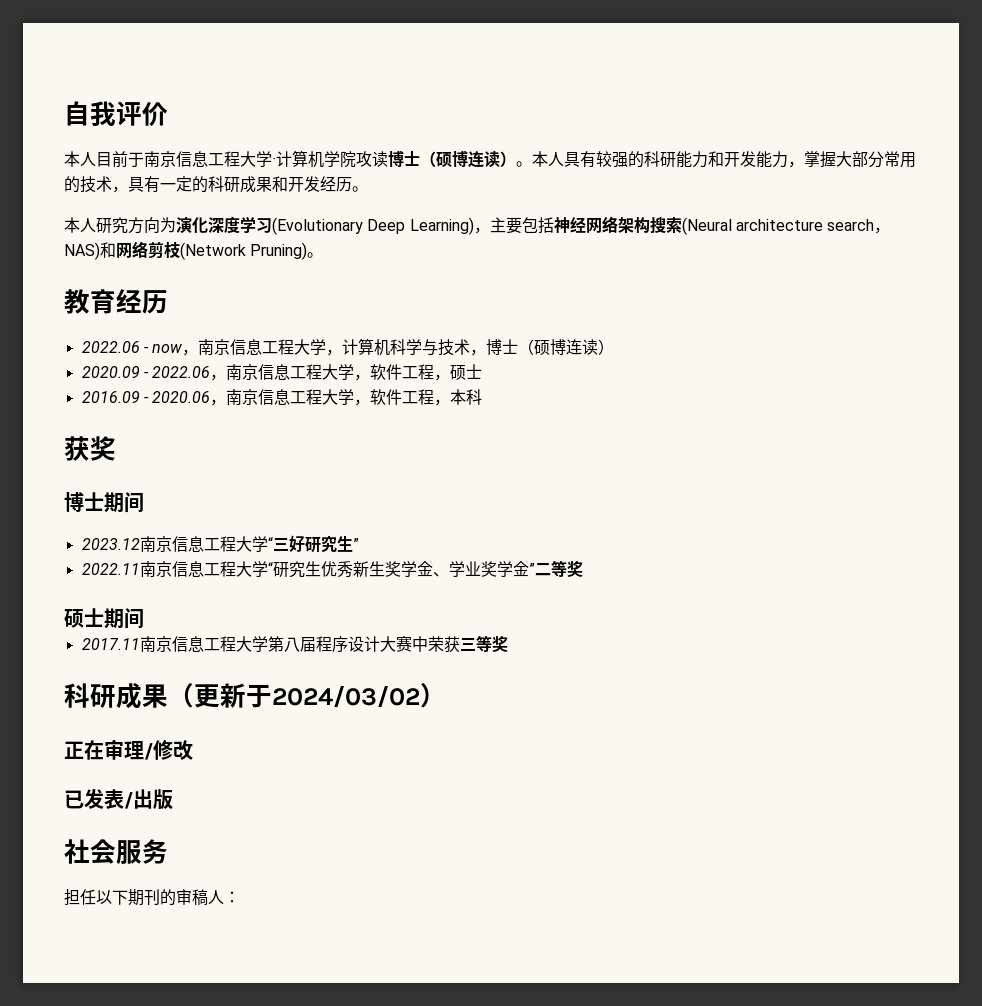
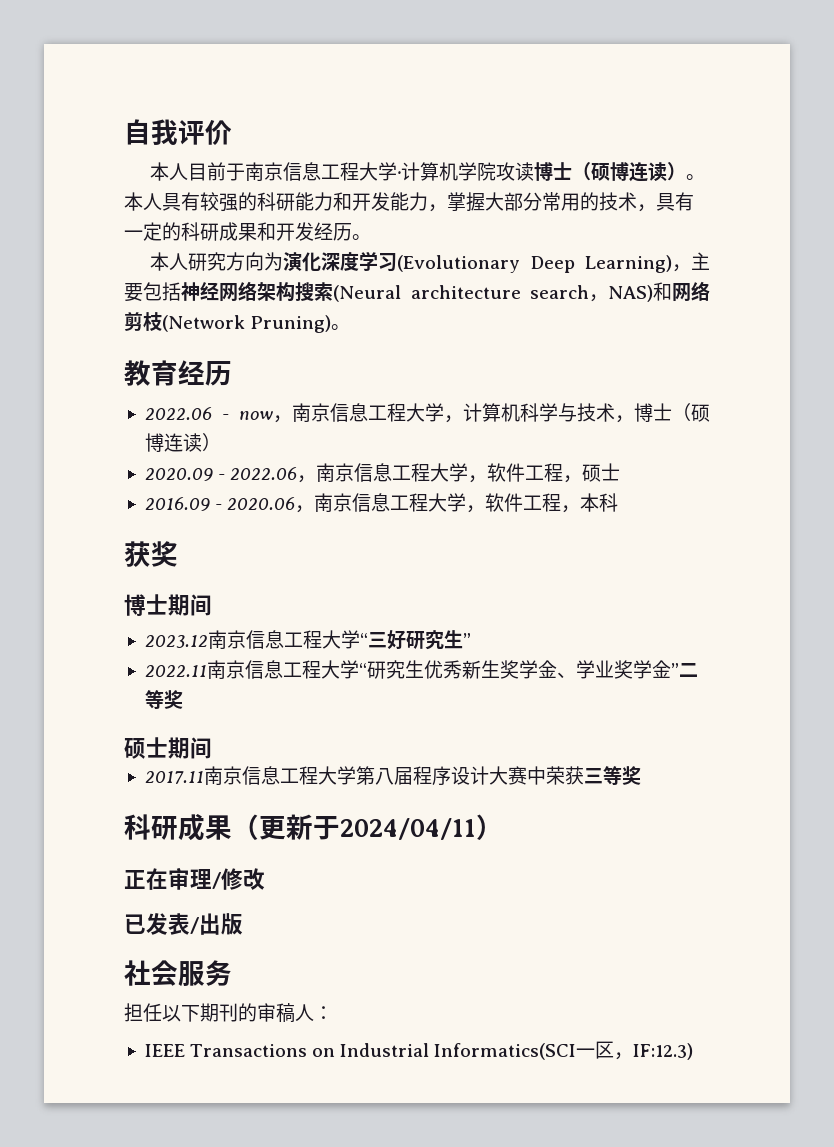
- 科研成果（更新于2024/03/02）
+ 科研成果（更新于2024/04/11）
+ IEEE Transactions on Industrial Informatics(SCI一区，IF:12.3)

